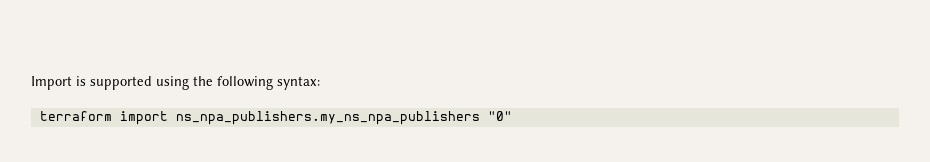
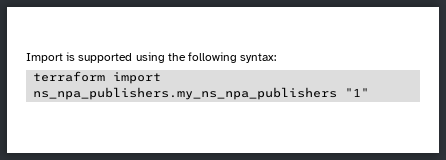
- terraform import ns_npa_publishers.my_ns_npa_publishers "0"
+ terraform import ns_npa_publishers.my_ns_npa_publishers "1"

